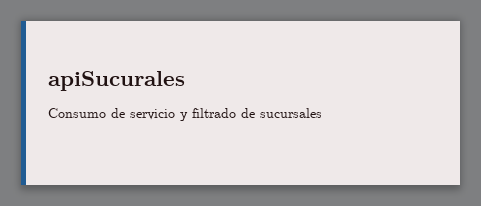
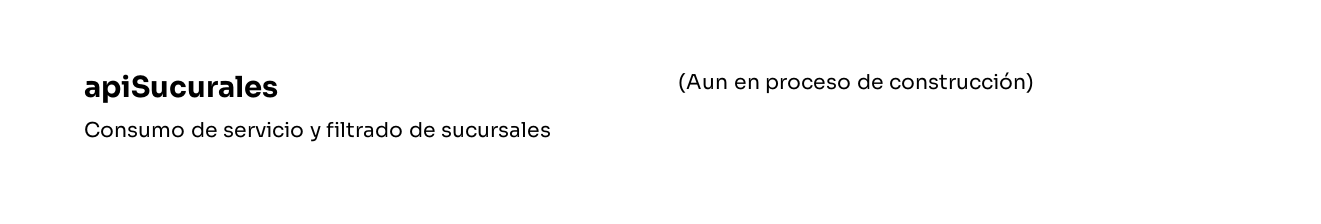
+ (Aun en proceso de construcción)

